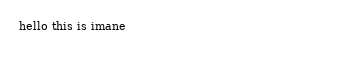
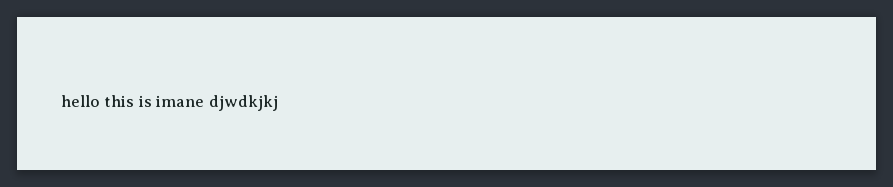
- hello this is imane
+ hello this is imane djwdkjkj

